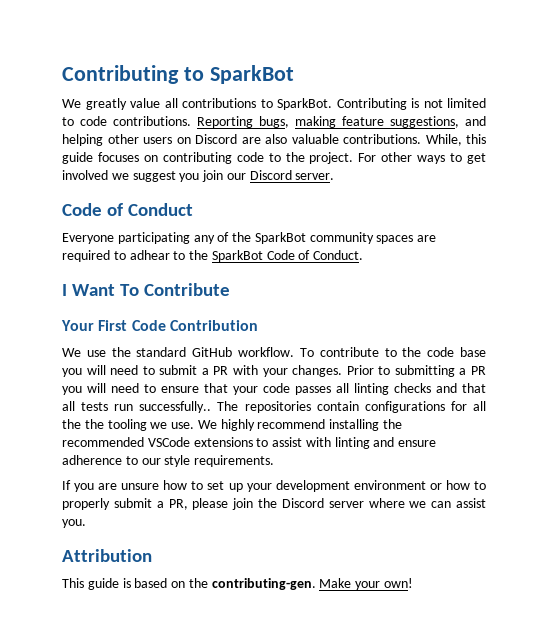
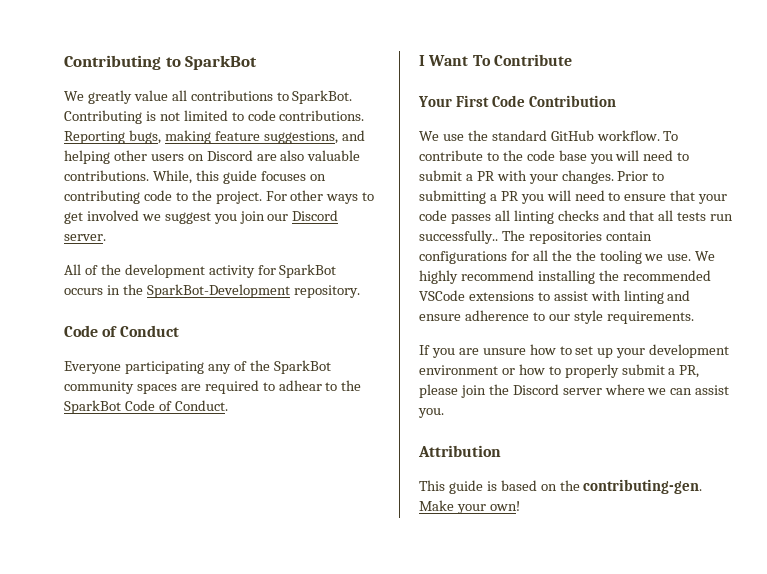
+ All of the development activity for SparkBot occurs in the SparkBot-Development repository.

